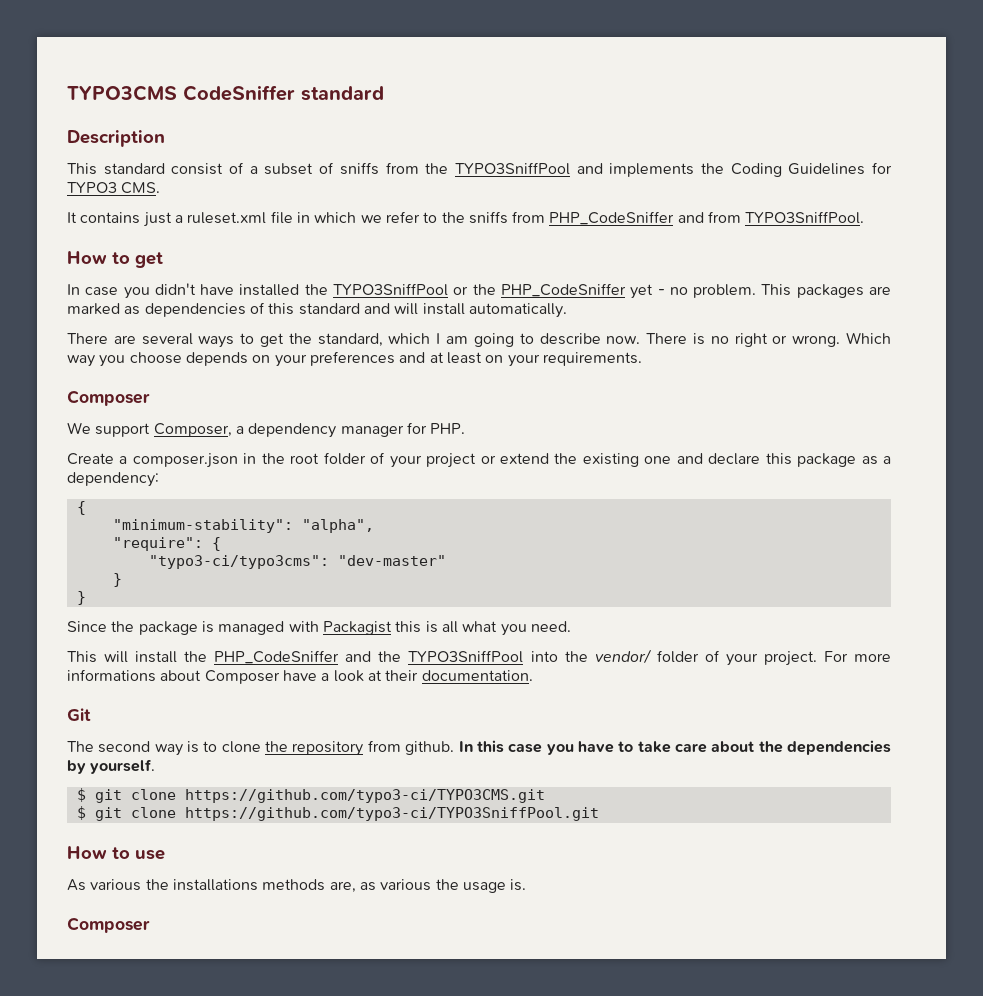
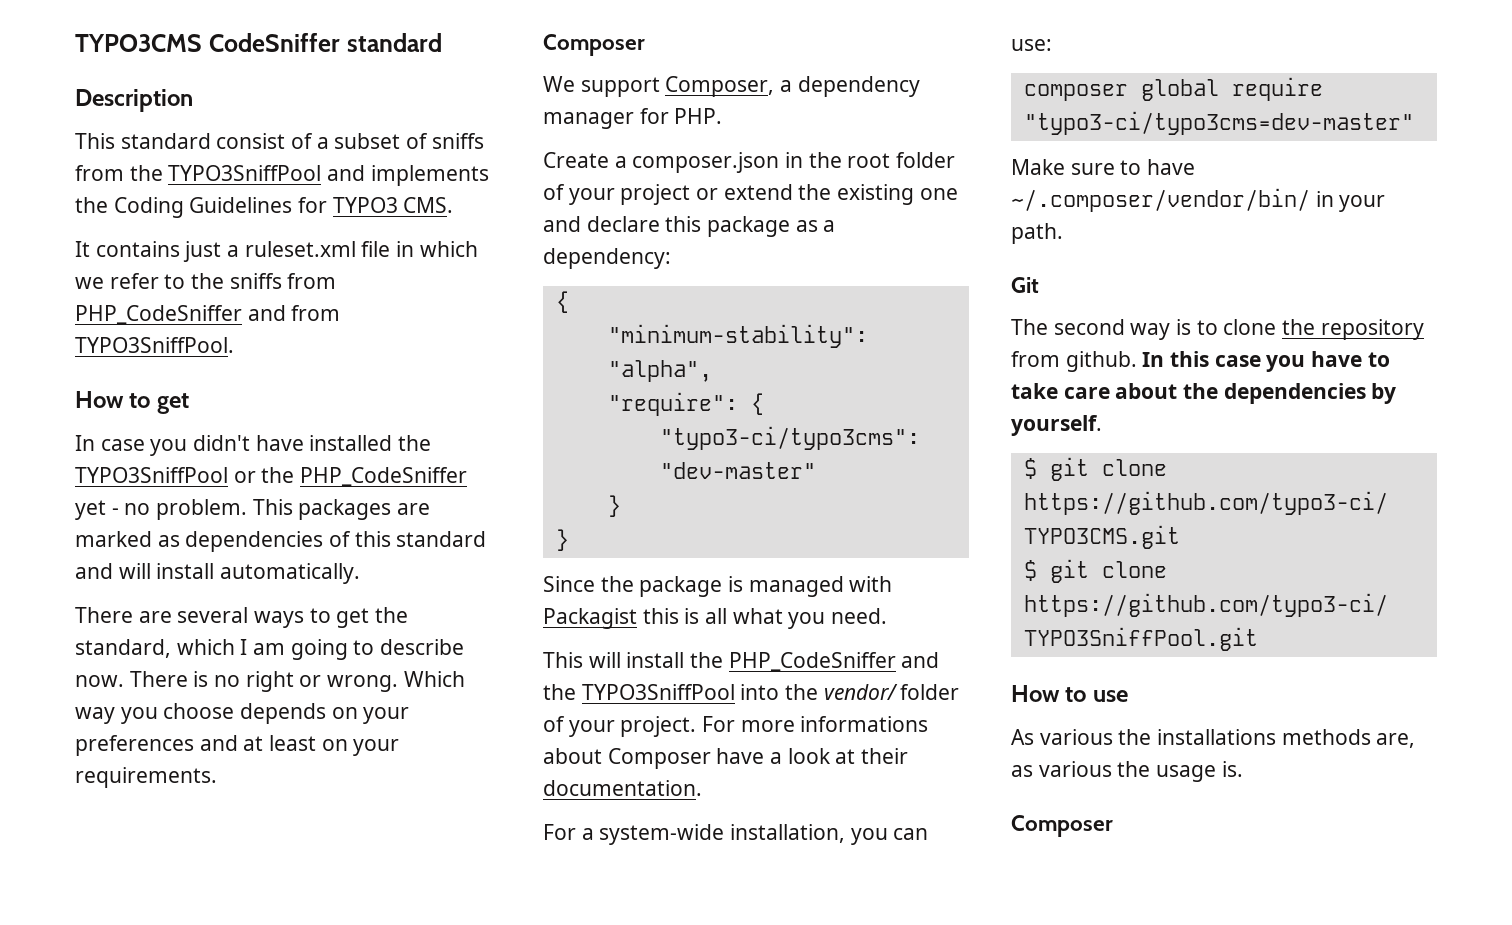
+ For a system-wide installation, you can use:
+ composer global require "typo3-ci/typo3cms=dev-master"
+ Make sure to have ~/.composer/vendor/bin/ in your path.

